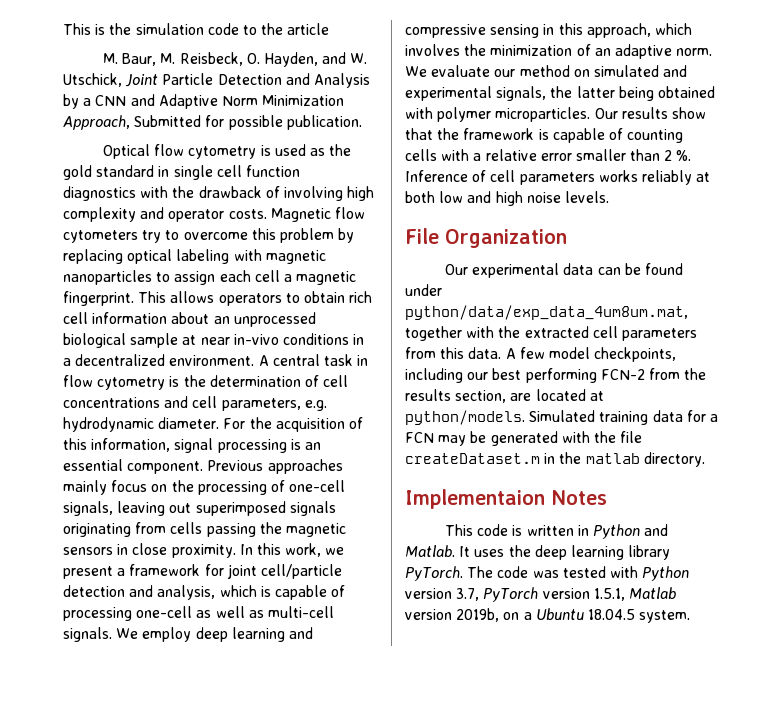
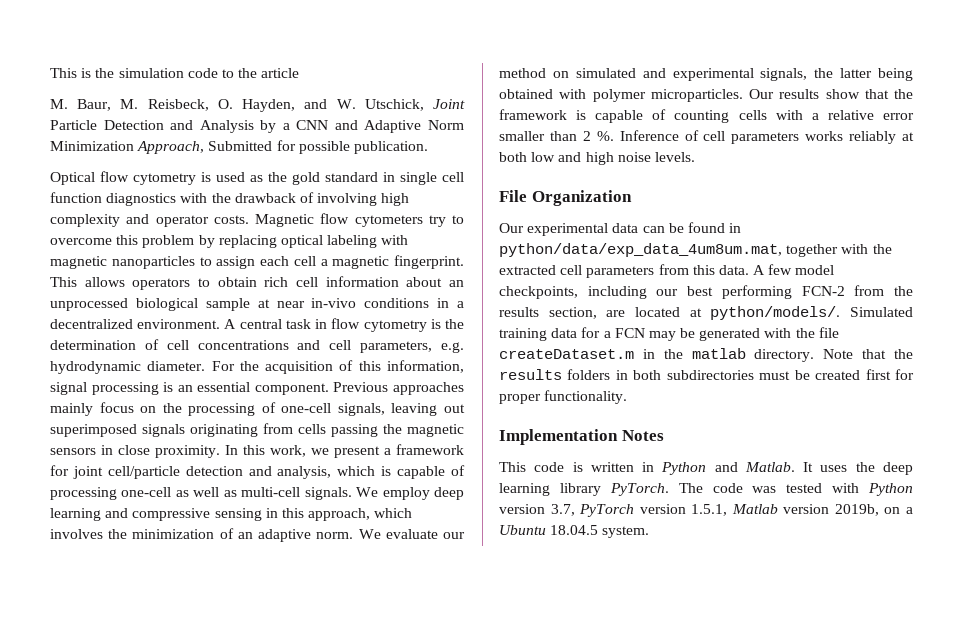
- Our experimental data can be found under python/data/exp_data_4um8um.mat, together with the extracted cell parameters from this data.
+ Our experimental data can be found in python/data/exp_data_4um8um.mat, together with the extracted cell parameters from this data.
- A few model checkpoints, including our best performing FCN-2 from the results section, are located at python/models.
+ A few model checkpoints, including our best performing FCN-2 from the results section, are located at python/models/.
- Simulated training data for a FCN may be generated with the file createDataset.m in the matlab directory.
- Implementaion Notes
+ Simulated training data for a FCN may be generated with the file createDataset.m in the matlab directory. Note that the results folders in both subdirectories must be created first for proper functionality.
+ Implementation Notes

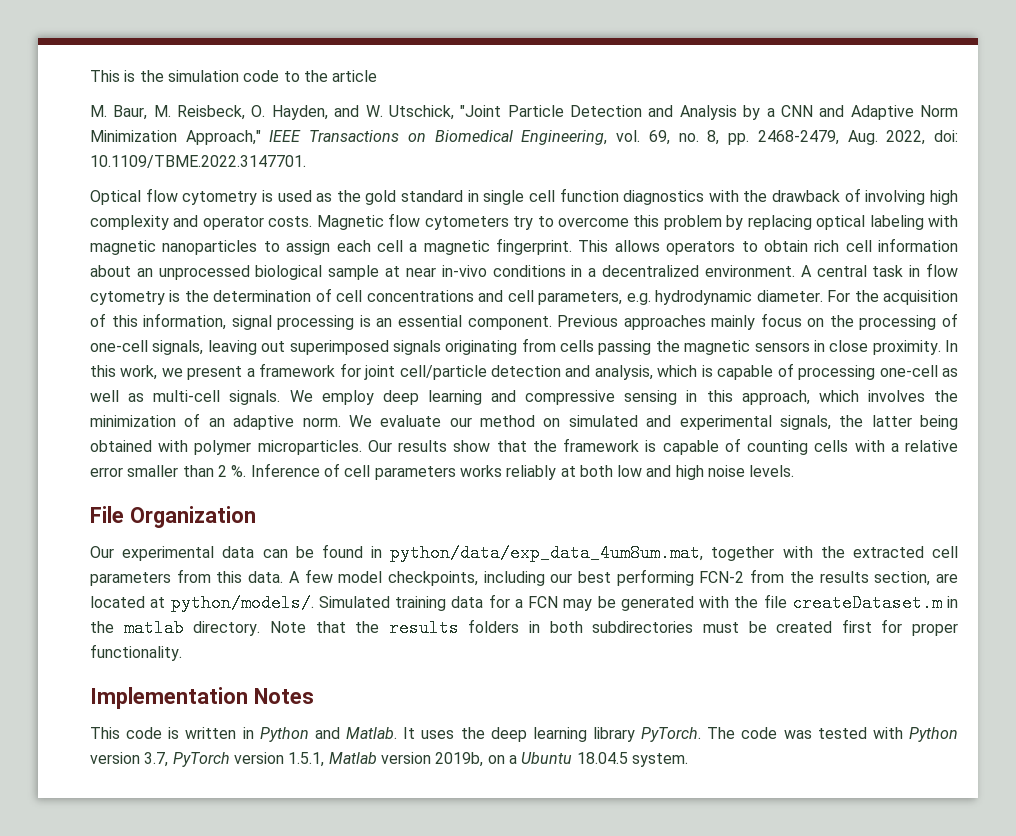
- M. Baur, M. Reisbeck, O. Hayden, and W. Utschick, Joint Particle Detection and Analysis by a CNN and Adaptive Norm Minimization Approach, Submitted for possible publication.
+ M. Baur, M. Reisbeck, O. Hayden, and W. Utschick, "Joint Particle Detection and Analysis by a CNN and Adaptive Norm Minimization Approach," IEEE Transactions on Biomedical Engineering, vol. 69, no. 8, pp. 2468-2479, Aug. 2022, doi: 10.1109/TBME.2022.3147701.

